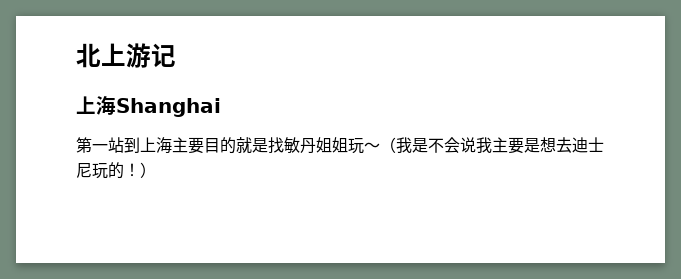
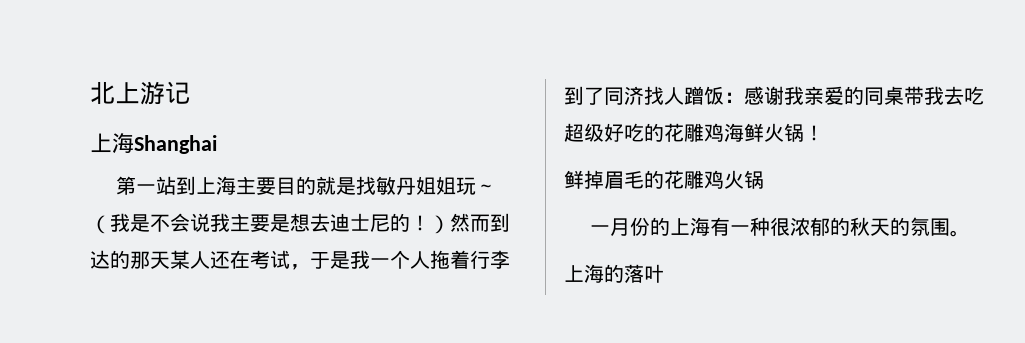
- 第一站到上海主要目的就是找敏丹姐姐玩～（我是不会说我主要是想去迪士尼玩的！）
+ 第一站到上海主要目的就是找敏丹姐姐玩～（我是不会说我主要是想去迪士尼的！）然而到达的那天某人还在考试，于是我一个人拖着行李到了同济找人蹭饭：感谢我亲爱的同桌带我去吃超级好吃的花雕鸡海鲜火锅！
+ 鲜掉眉毛的花雕鸡火锅
+ 一月份的上海有一种很浓郁的秋天的氛围。
+ 上海的落叶

